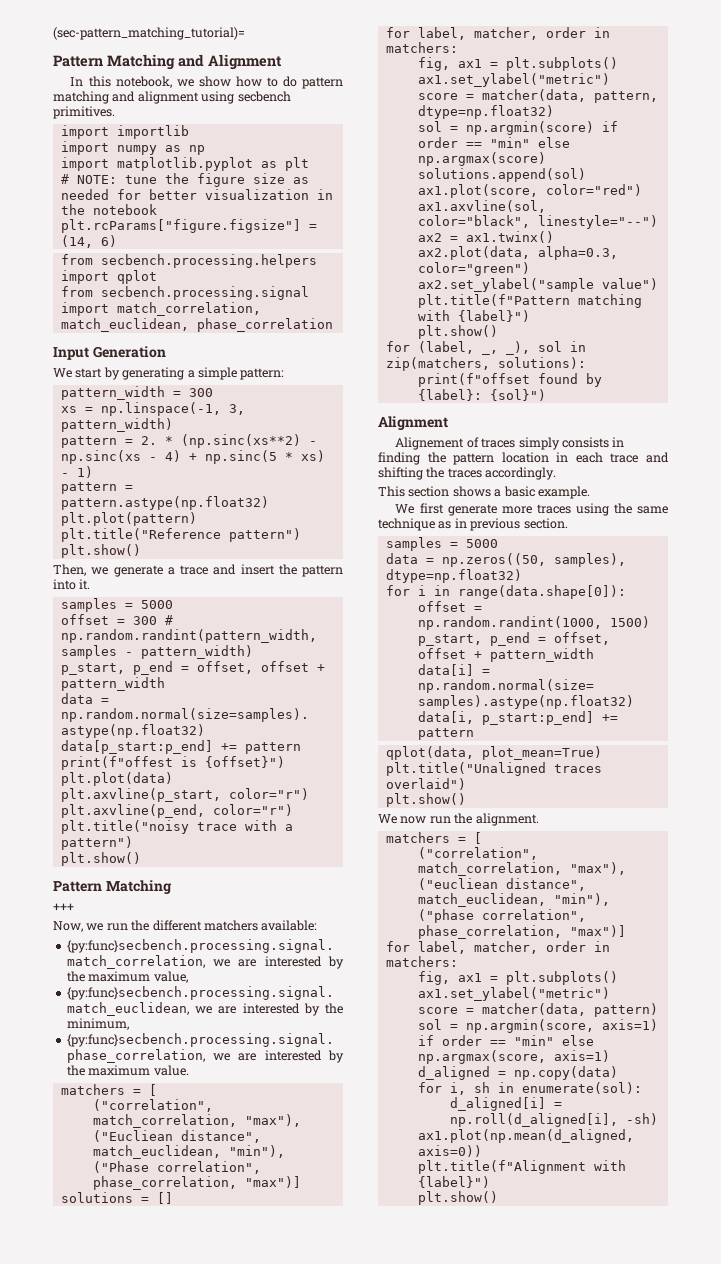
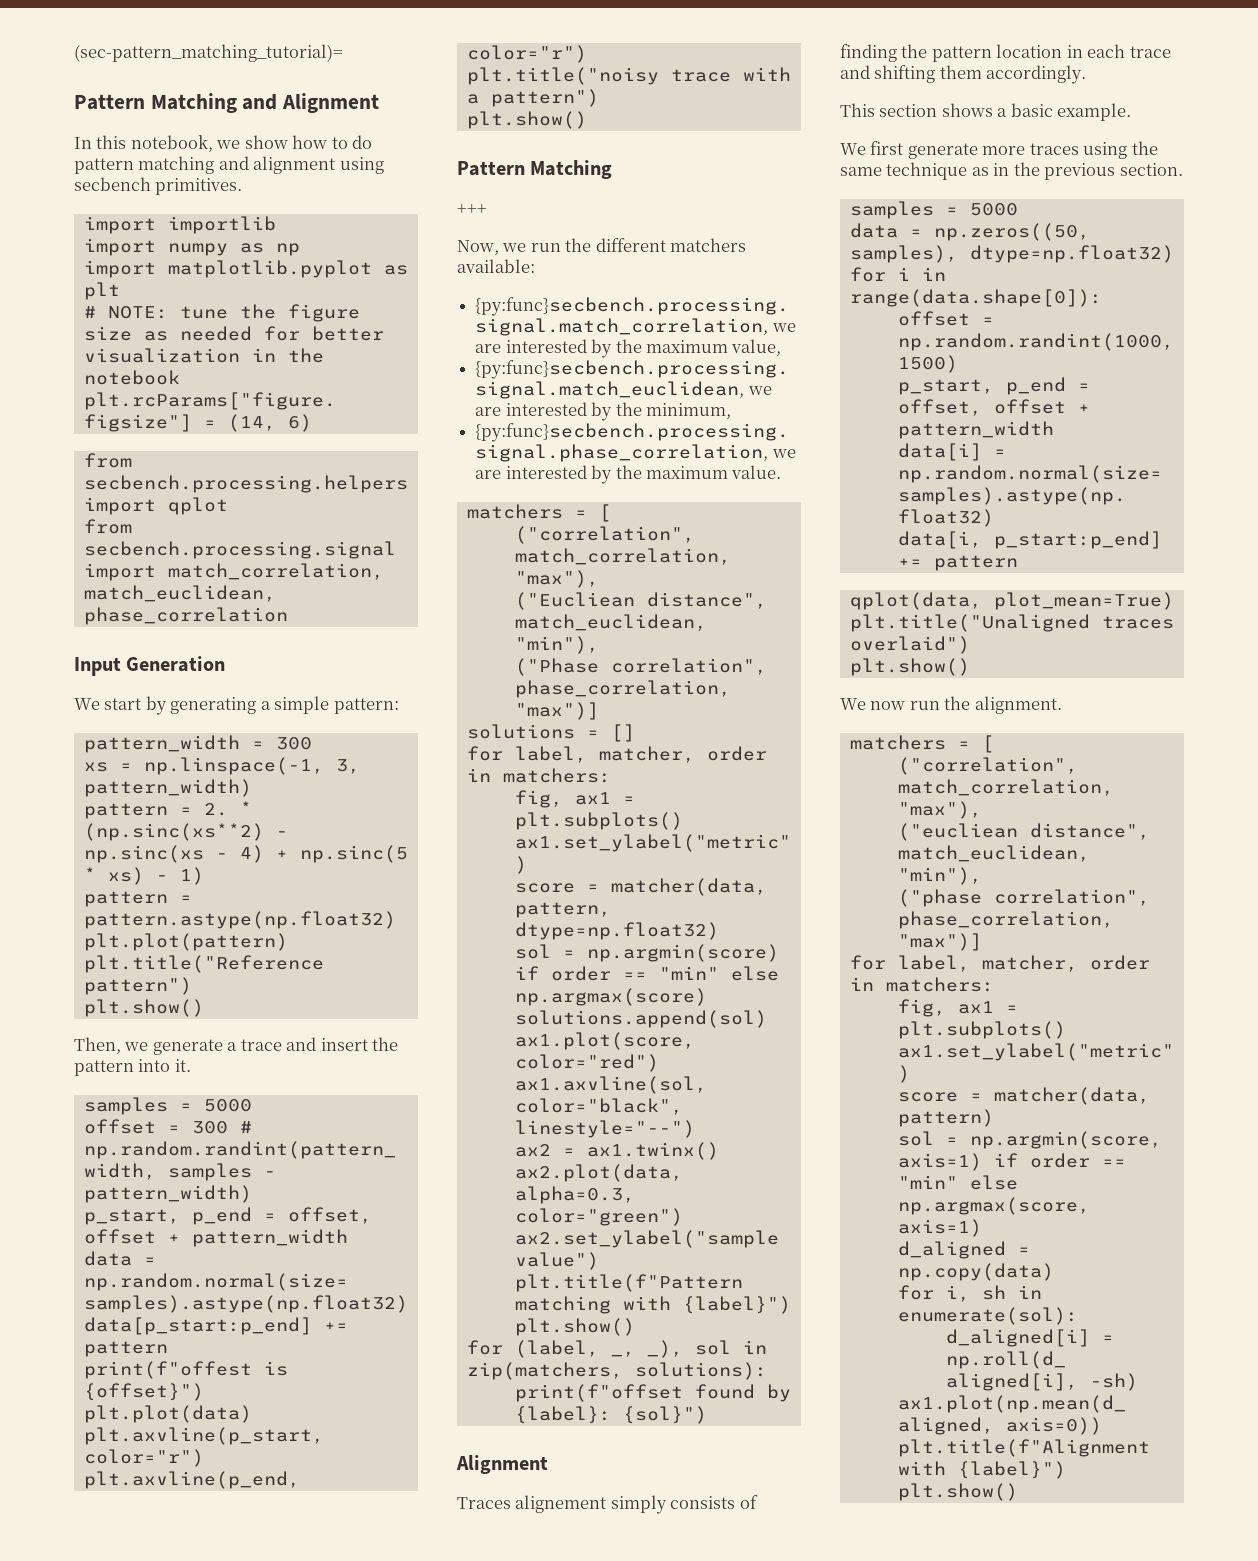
- Alignement of traces simply consists in finding the pattern location in each trace and shifting the traces accordingly.
+ Traces alignement simply consists of finding the pattern location in each trace and shifting them accordingly.
- We first generate more traces using the same technique as in previous section.
+ We first generate more traces using the same technique as in the previous section.

